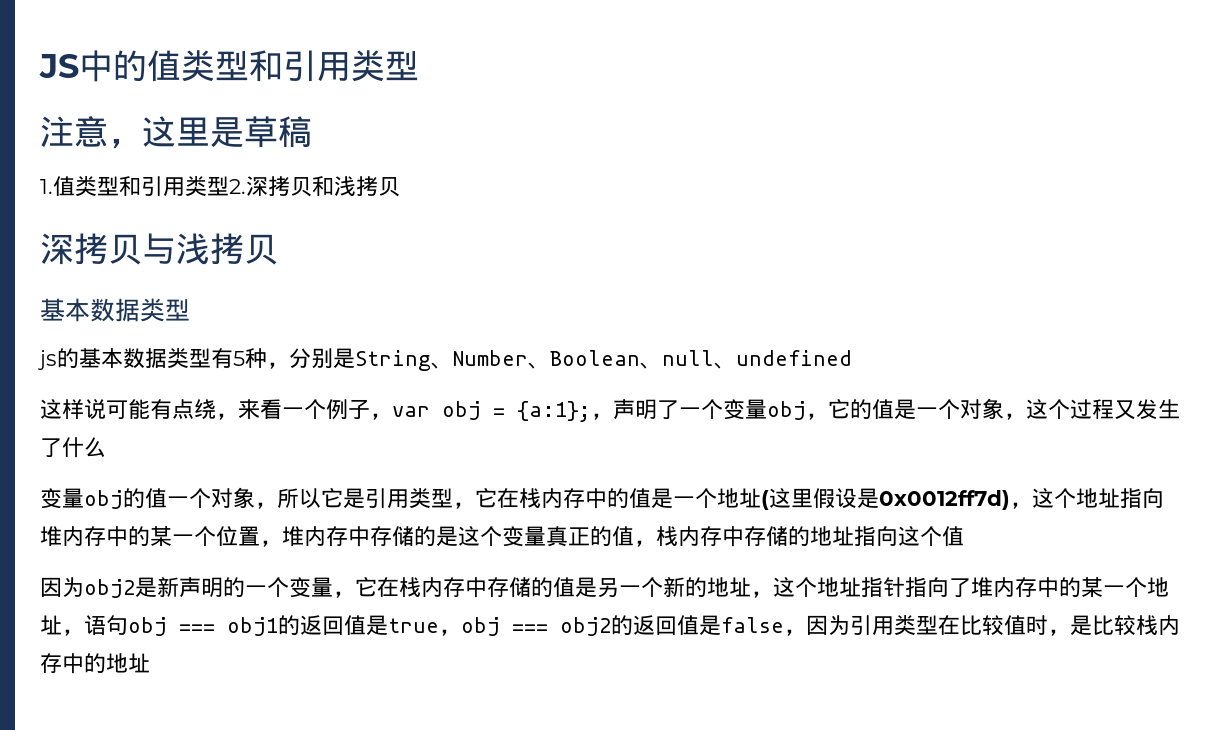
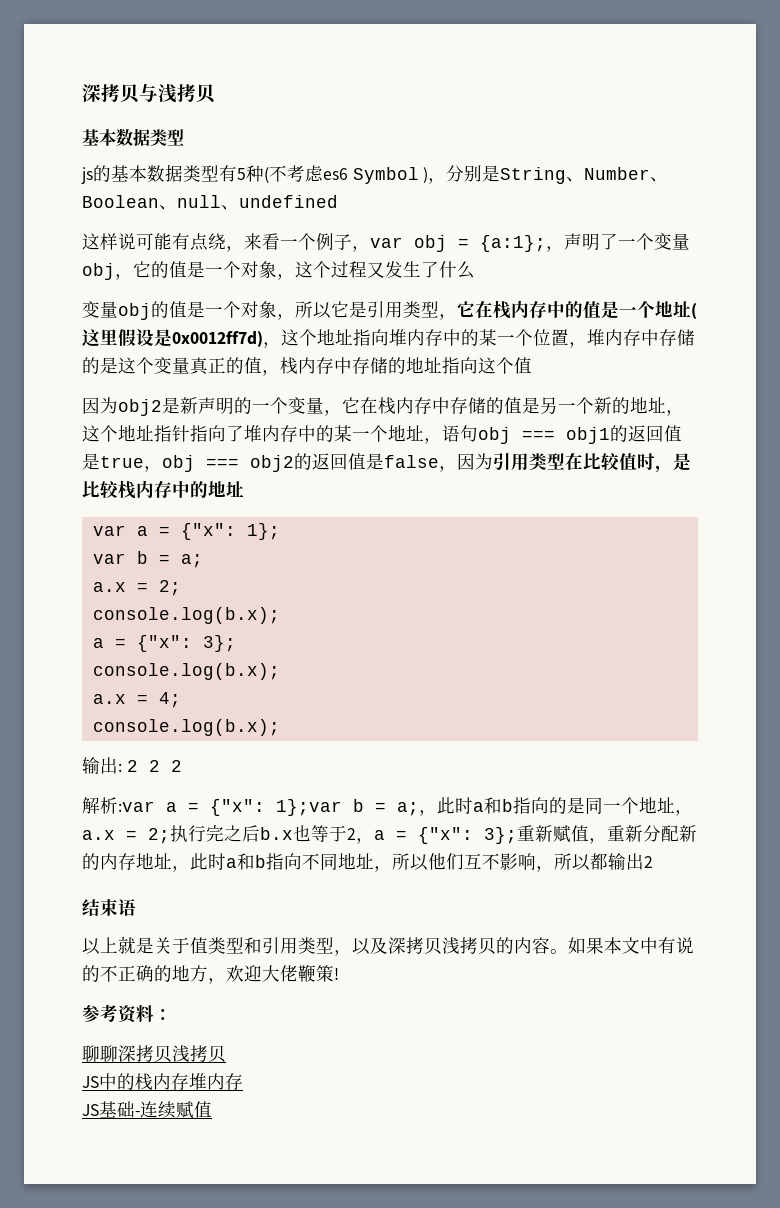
- JS中的值类型和引用类型
- 注意，这里是草稿
- 1.值类型和引用类型2.深拷贝和浅拷贝
- js的基本数据类型有5种，分别是String、Number、Boolean、null、undefined
+ js的基本数据类型有5种(不考虑es6 Symbol )，分别是String、Number、Boolean、null、undefined
- 变量obj的值一个对象，所以它是引用类型，它在栈内存中的值是一个地址(这里假设是0x0012ff7d)，这个地址指向堆内存中的某一个位置，堆内存中存储的是这个变量真正的值，栈内存中存储的地址指向这个值
+ 变量obj的值是一个对象，所以它是引用类型，它在栈内存中的值是一个地址(这里假设是0x0012ff7d)，这个地址指向堆内存中的某一个位置，堆内存中存储的是这个变量真正的值，栈内存中存储的地址指向这个值
+ var a = {"x": 1};
+ var b = a;
+ a.x = 2;
+ console.log(b.x);
+ a = {"x": 3};
+ console.log(b.x);
+ a.x = 4;
+ console.log(b.x);
+ 输出: 2 2 2
+ 解析:var a = {"x": 1};var b = a;，此时a和b指向的是同一个地址，a.x = 2;执行完之后b.x也等于2，a = {"x": 3};重新赋值，重新分配新的内存地址，此时a和b指向不同地址，所以他们互不影响，所以都输出2
+ 结束语
+ 以上就是关于值类型和引用类型，以及深拷贝浅拷贝的内容。如果本文中有说的不正确的地方，欢迎大佬鞭策!
+ 参考资料：
+ 聊聊深拷贝浅拷贝
+ JS中的栈内存堆内存
+ JS基础-连续赋值

